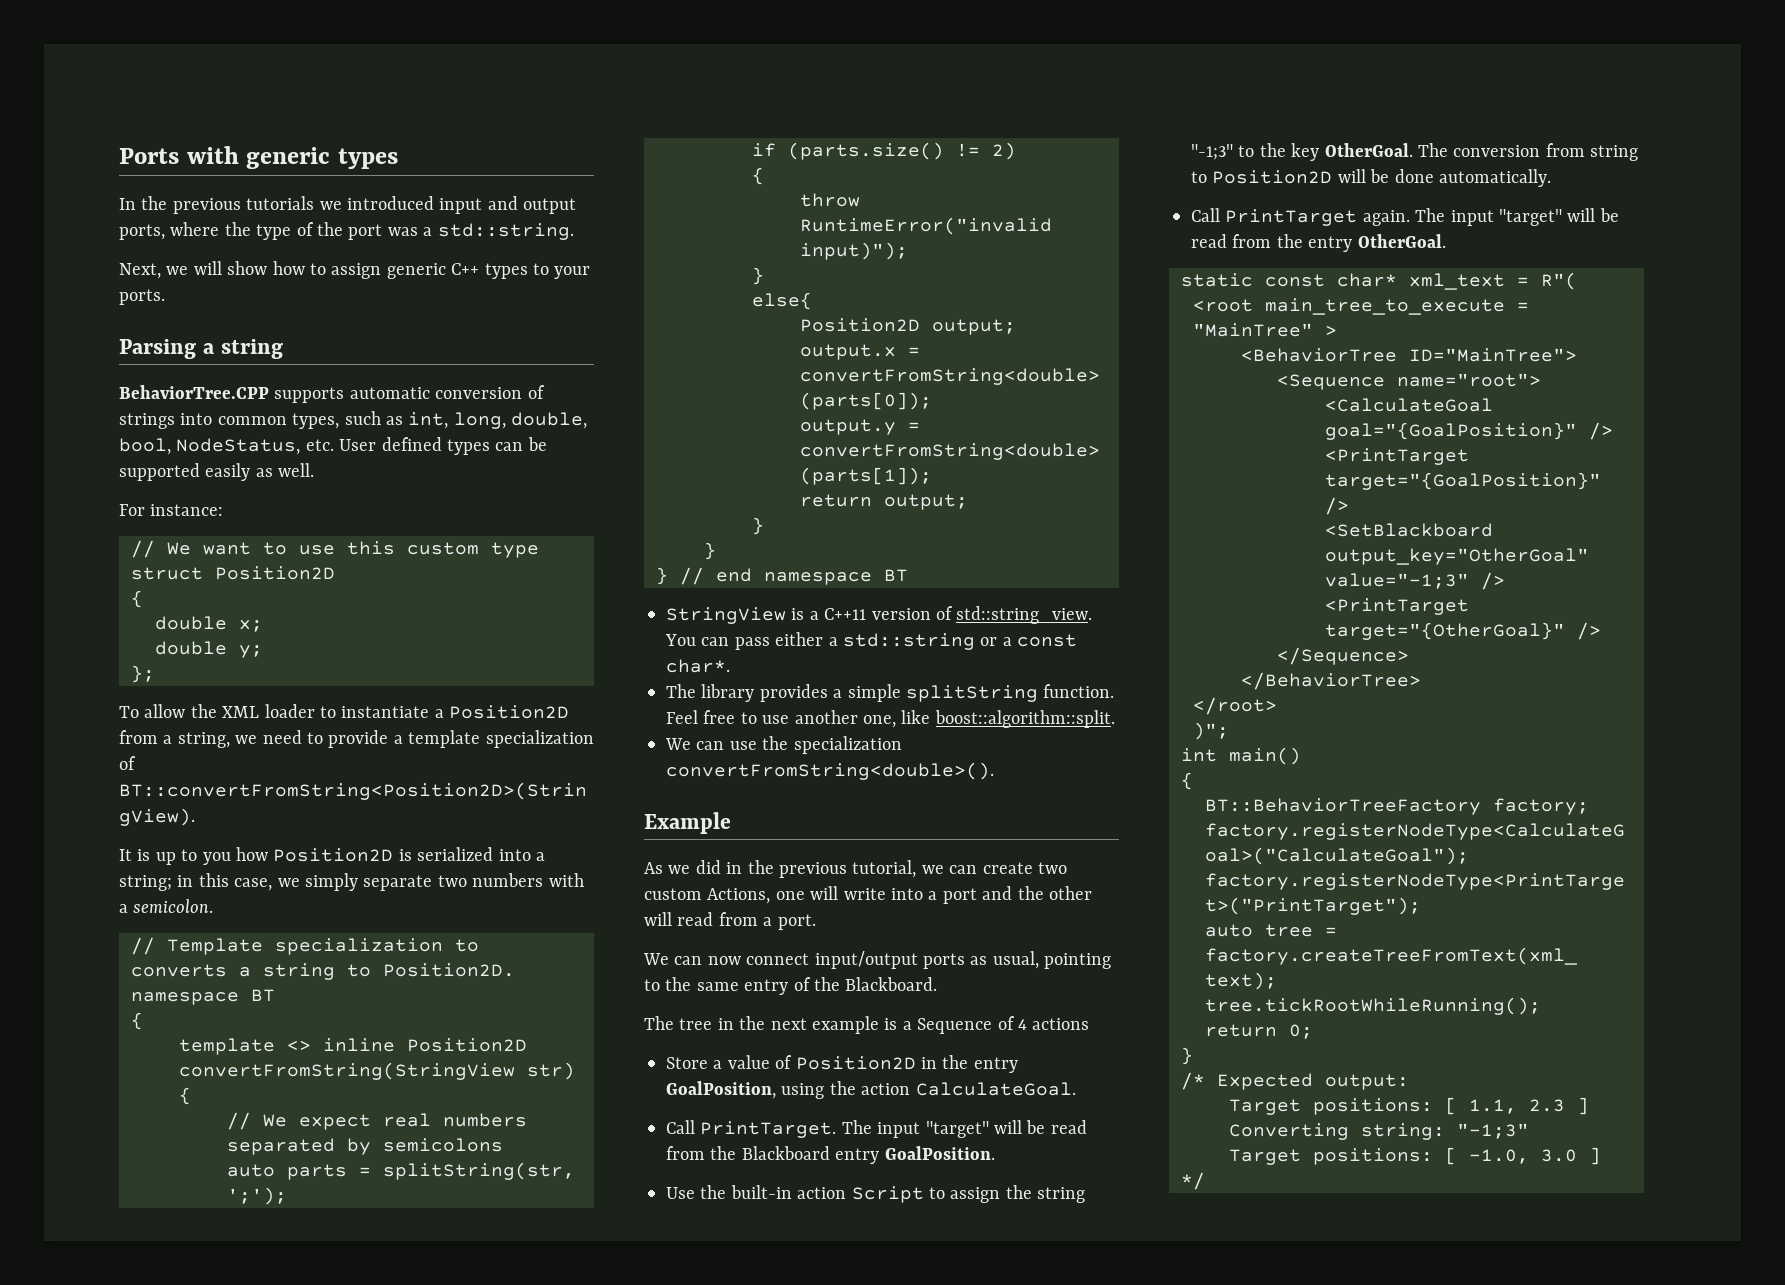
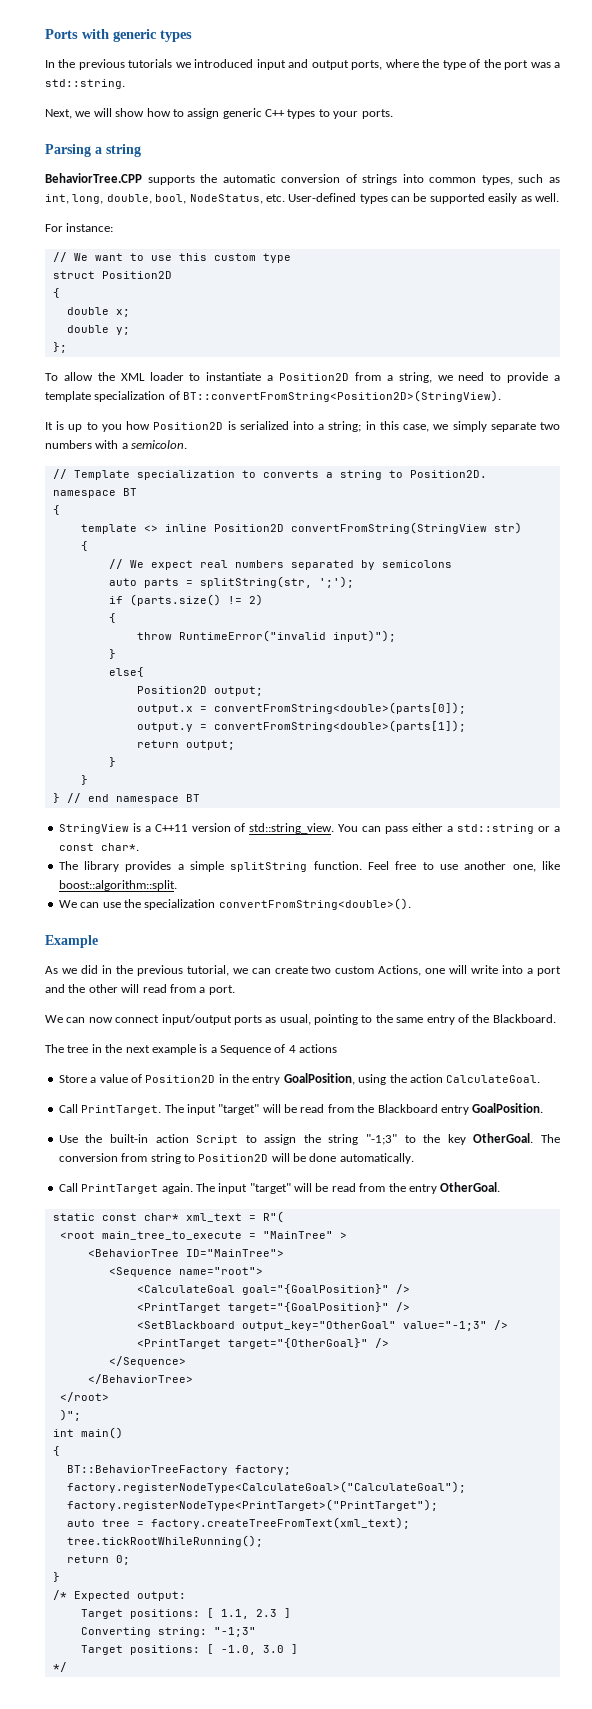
- BehaviorTree.CPP supports automatic conversion of strings into common types, such as int, long, double, bool, NodeStatus, etc. User defined types can be supported easily as well.
+ BehaviorTree.CPP supports the automatic conversion of strings into common types, such as int, long, double, bool, NodeStatus, etc. User-defined types can be supported easily as well.

